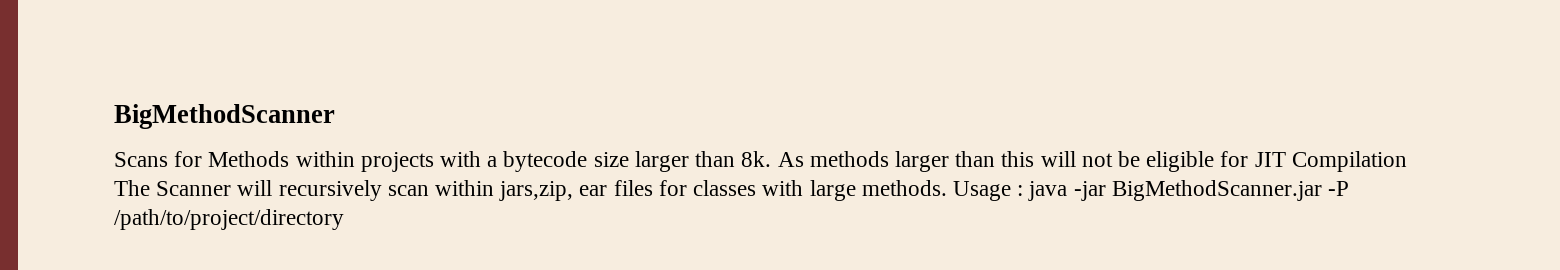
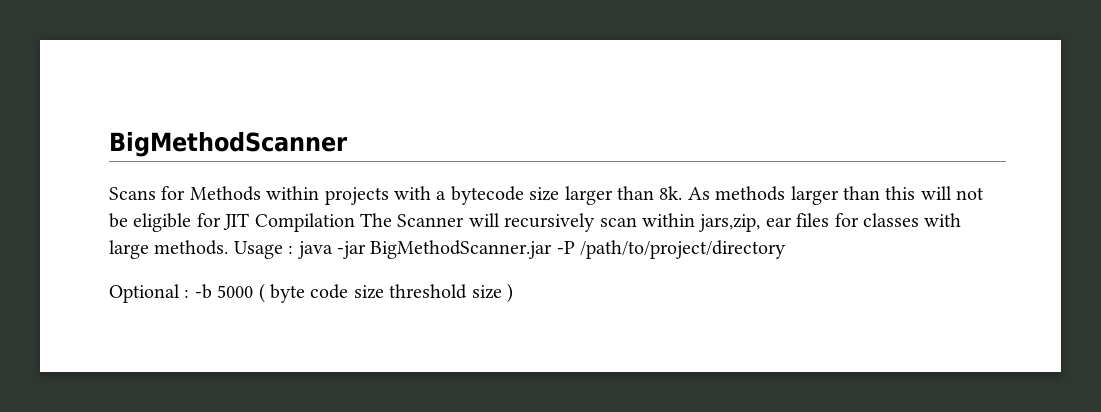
+ Optional : -b 5000 ( byte code size threshold size )

